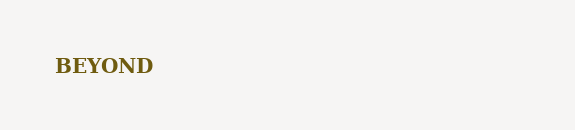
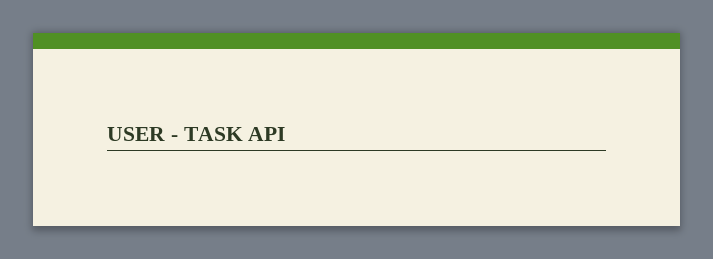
- BEYOND
+ USER - TASK API

